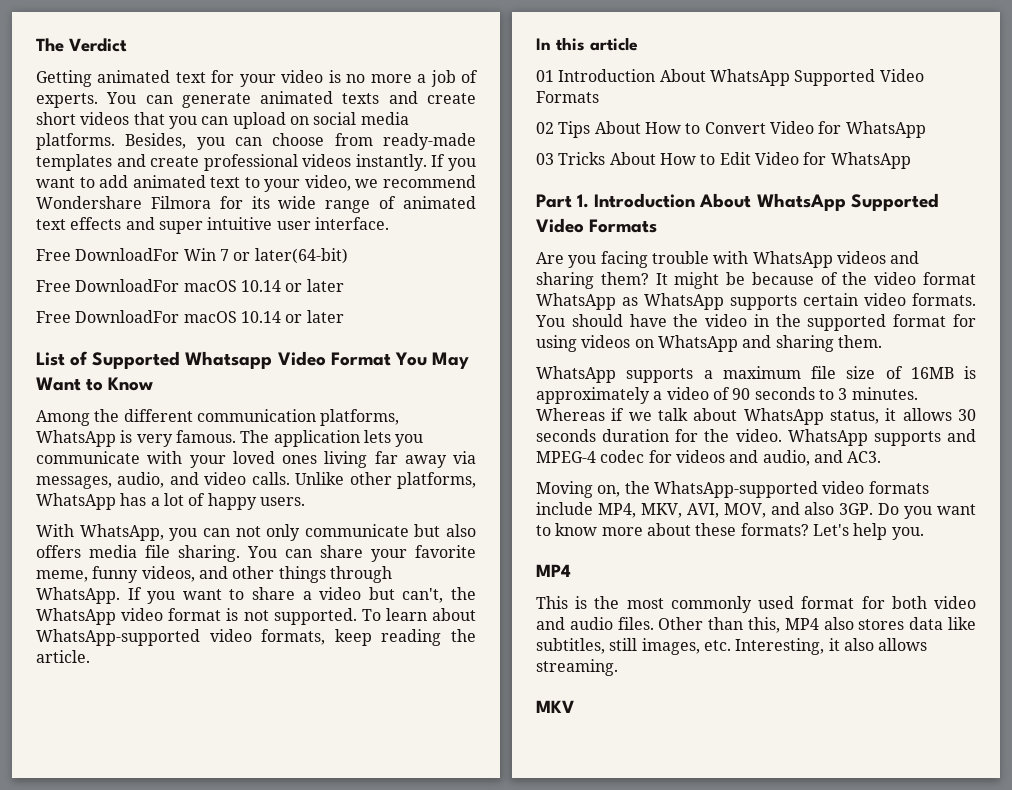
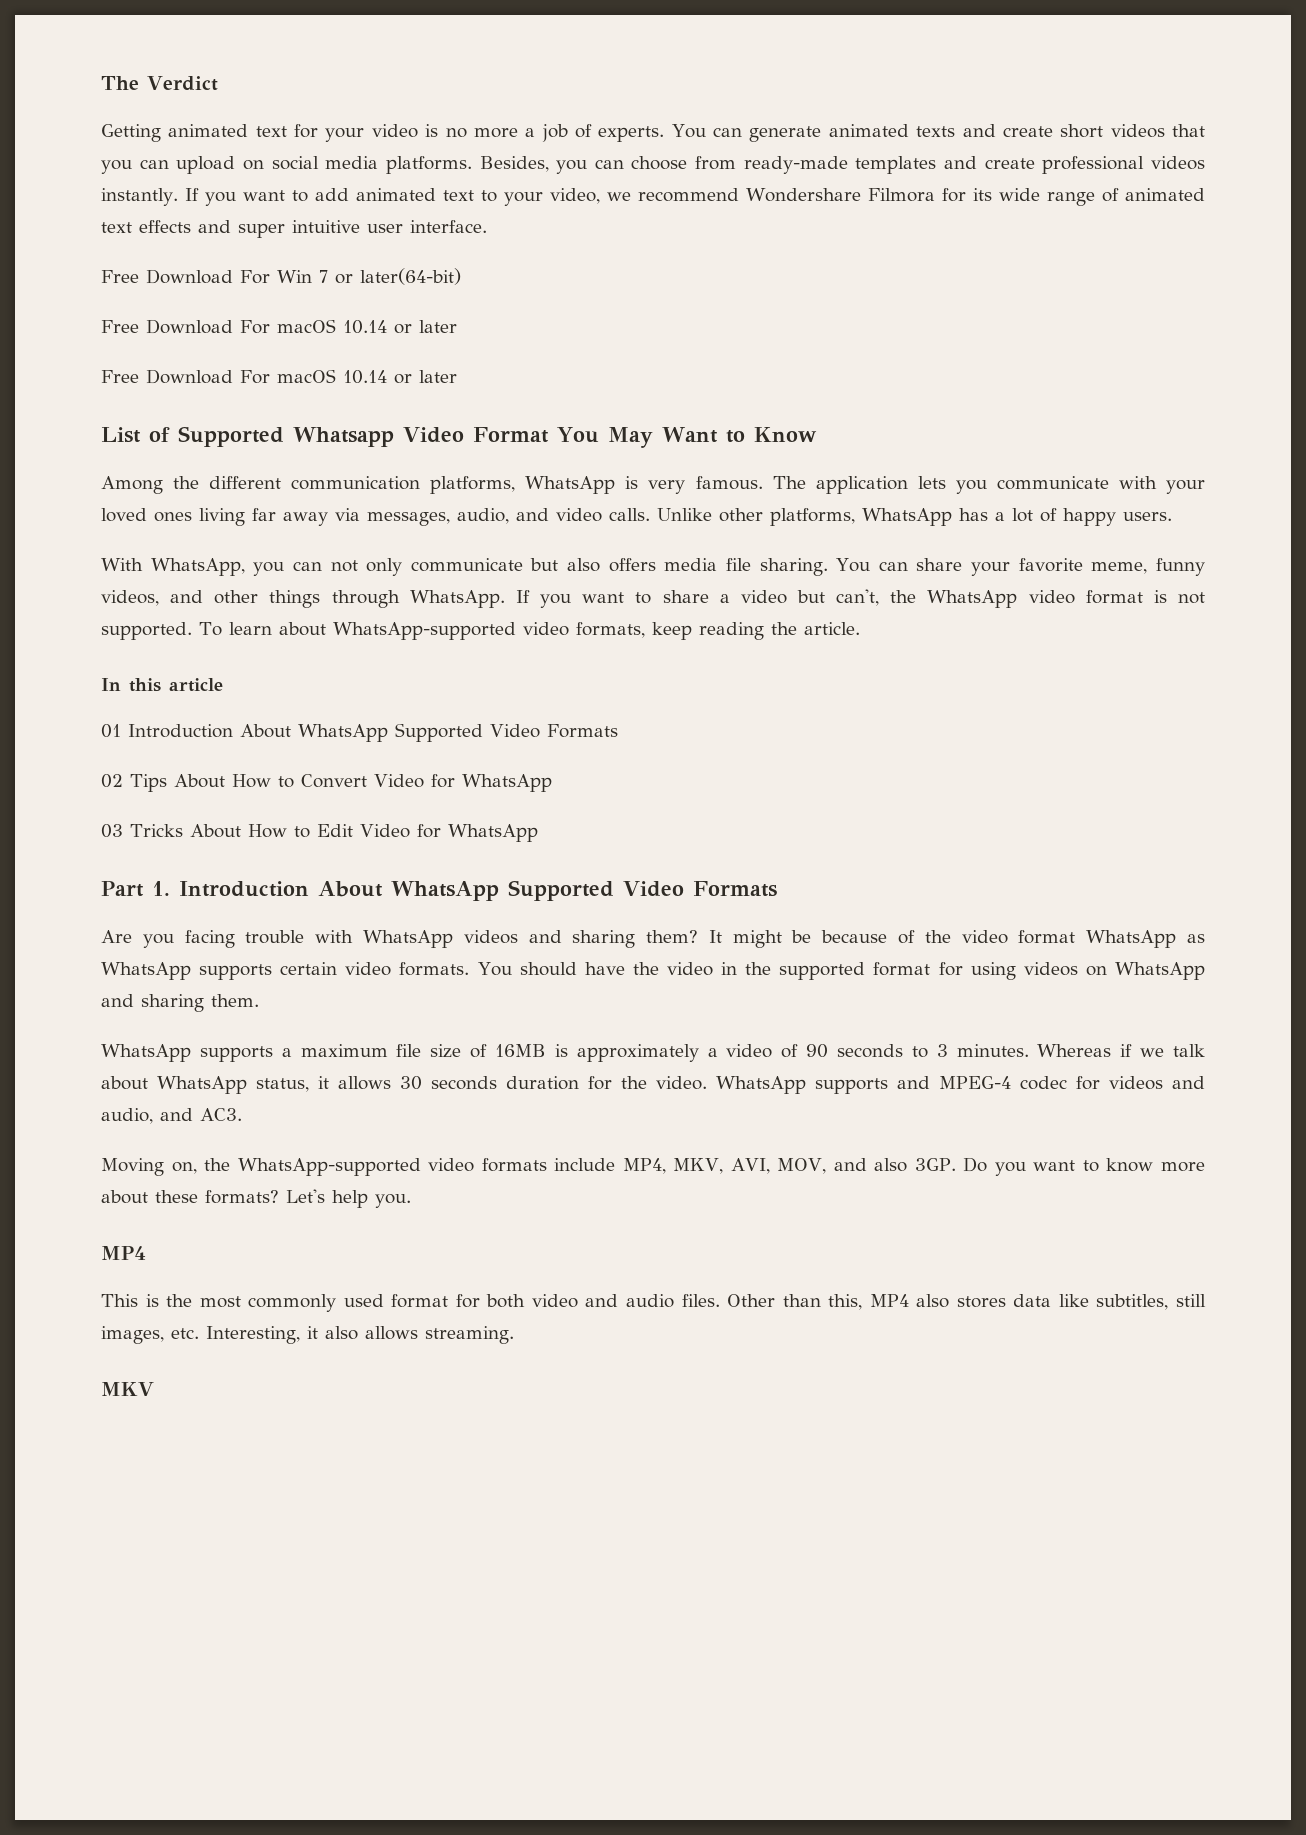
- Free DownloadFor Win 7 or later(64-bit)
- Free DownloadFor macOS 10.14 or later
- Free DownloadFor macOS 10.14 or later
+ Free Download For Win 7 or later(64-bit)
+ Free Download For macOS 10.14 or later
+ Free Download For macOS 10.14 or later

